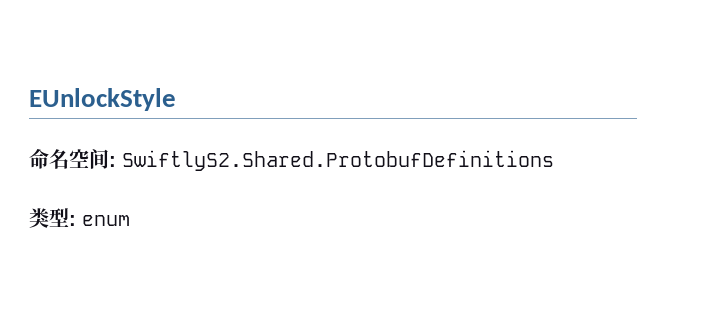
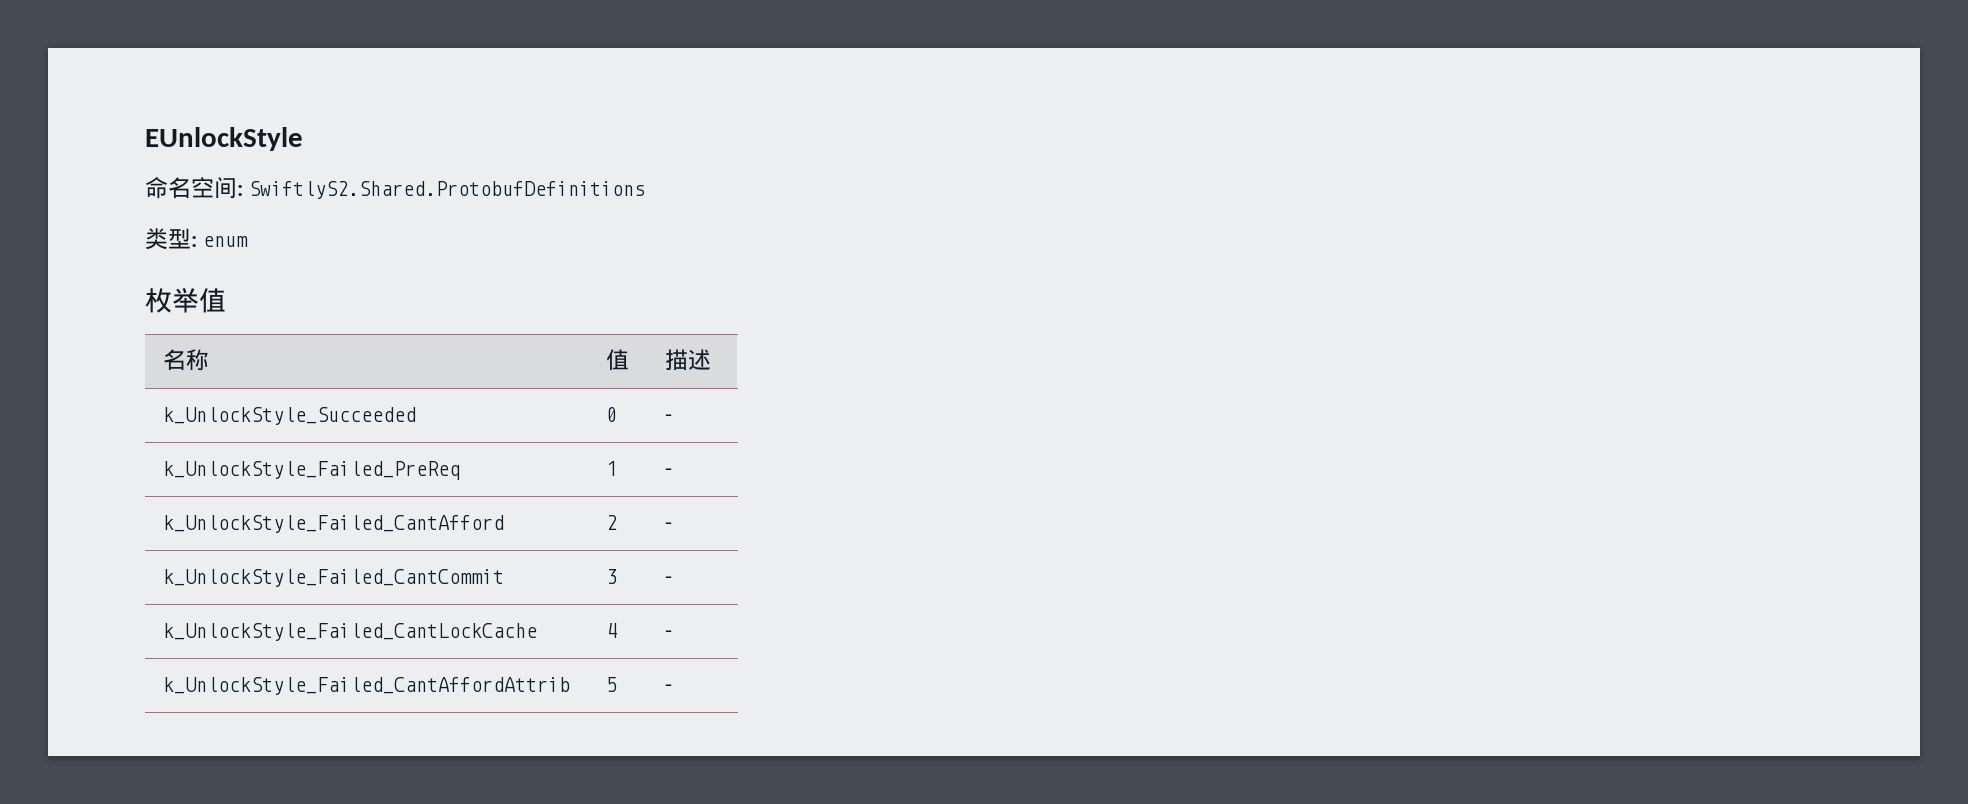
+ 枚举值
+ 名称 | 值 | 描述
+ k_UnlockStyle_Succeeded | 0 | -
+ k_UnlockStyle_Failed_PreReq | 1 | -
+ k_UnlockStyle_Failed_CantAfford | 2 | -
+ k_UnlockStyle_Failed_CantCommit | 3 | -
+ k_UnlockStyle_Failed_CantLockCache | 4 | -
+ k_UnlockStyle_Failed_CantAffordAttrib | 5 | -

